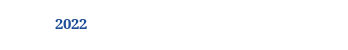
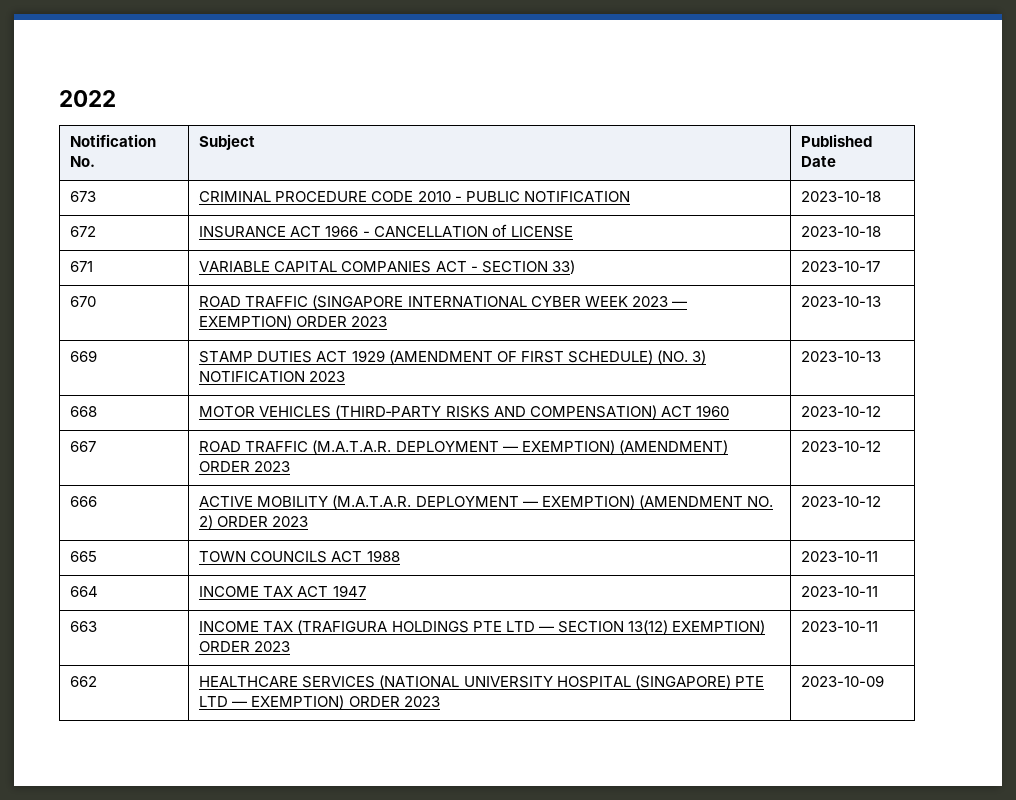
+ Notification No. | Subject | Published Date
+ 673 | CRIMINAL PROCEDURE CODE 2010 - PUBLIC NOTIFICATION | 2023-10-18
+ 672 | INSURANCE ACT 1966 - CANCELLATION of LICENSE | 2023-10-18
+ 671 | VARIABLE CAPITAL COMPANIES ACT - SECTION 33) | 2023-10-17
+ 670 | ROAD TRAFFIC (SINGAPORE INTERNATIONAL CYBER WEEK 2023 — EXEMPTION) ORDER 2023 | 2023-10-13
+ 669 | STAMP DUTIES ACT 1929 (AMENDMENT OF FIRST SCHEDULE) (NO. 3) NOTIFICATION 2023 | 2023-10-13
+ 668 | MOTOR VEHICLES (THIRD‑PARTY RISKS AND COMPENSATION) ACT 1960 | 2023-10-12
+ 667 | ROAD TRAFFIC (M.A.T.A.R. DEPLOYMENT — EXEMPTION) (AMENDMENT) ORDER 2023 | 2023-10-12
+ 666 | ACTIVE MOBILITY (M.A.T.A.R. DEPLOYMENT — EXEMPTION) (AMENDMENT NO. 2) ORDER 2023 | 2023-10-12
+ 665 | TOWN COUNCILS ACT 1988 | 2023-10-11
+ 664 | INCOME TAX ACT 1947 | 2023-10-11
+ 663 | INCOME TAX (TRAFIGURA HOLDINGS PTE LTD — SECTION 13(12) EXEMPTION) ORDER 2023 | 2023-10-11
+ 662 | HEALTHCARE SERVICES (NATIONAL UNIVERSITY HOSPITAL (SINGAPORE) PTE LTD — EXEMPTION) ORDER 2023 | 2023-10-09

